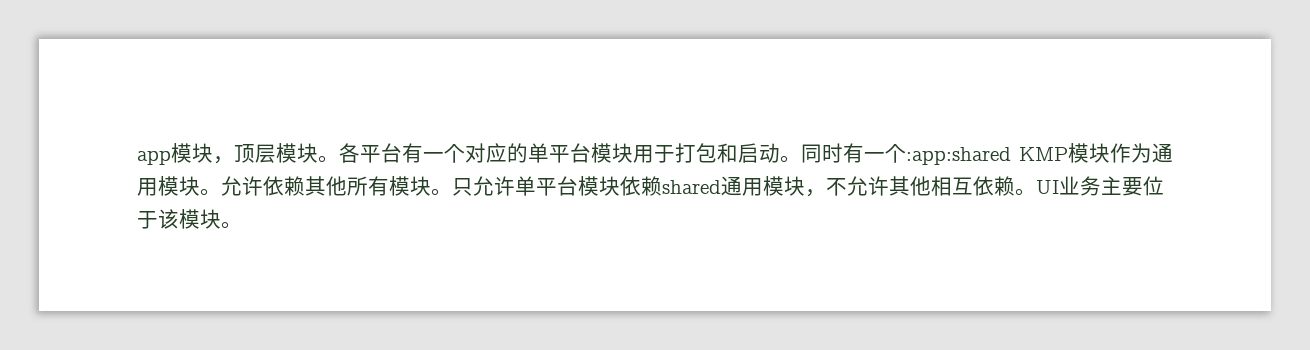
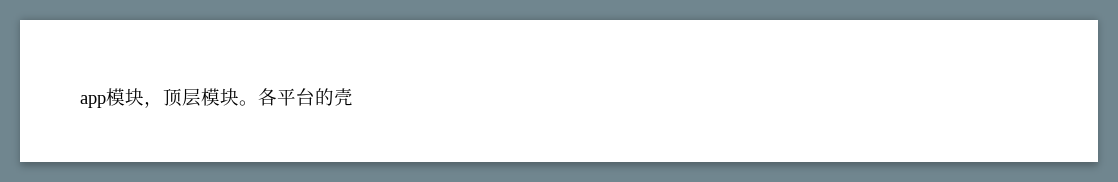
- 各平台有一个对应的单平台模块用于打包和启动。同时有一个:app:shared KMP模块作为通用模块。允许依赖其他所有模块。只允许单平台模块依赖shared通用模块，不允许其他相互依赖。UI业务主要位于该模块。
+ 各平台的壳

